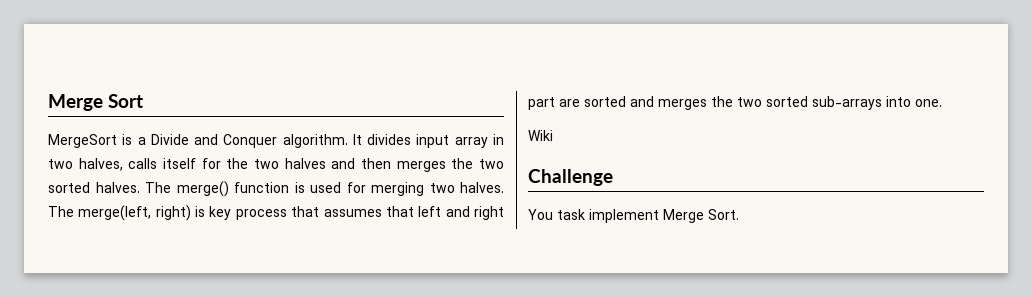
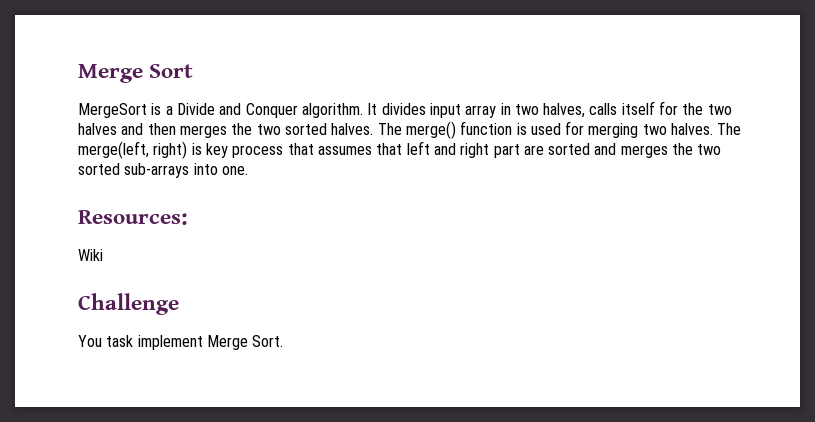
+ Resources:

